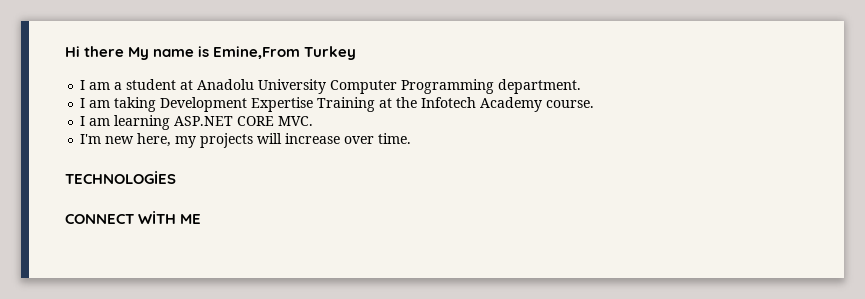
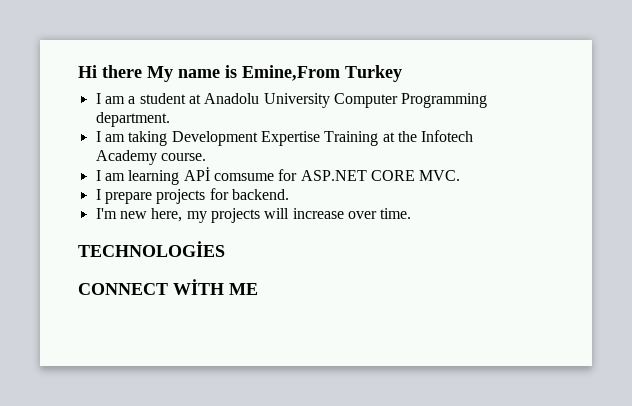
- I am learning ASP.NET CORE MVC.
+ I am learning APİ comsume for ASP.NET CORE MVC.
+ I prepare projects for backend.

